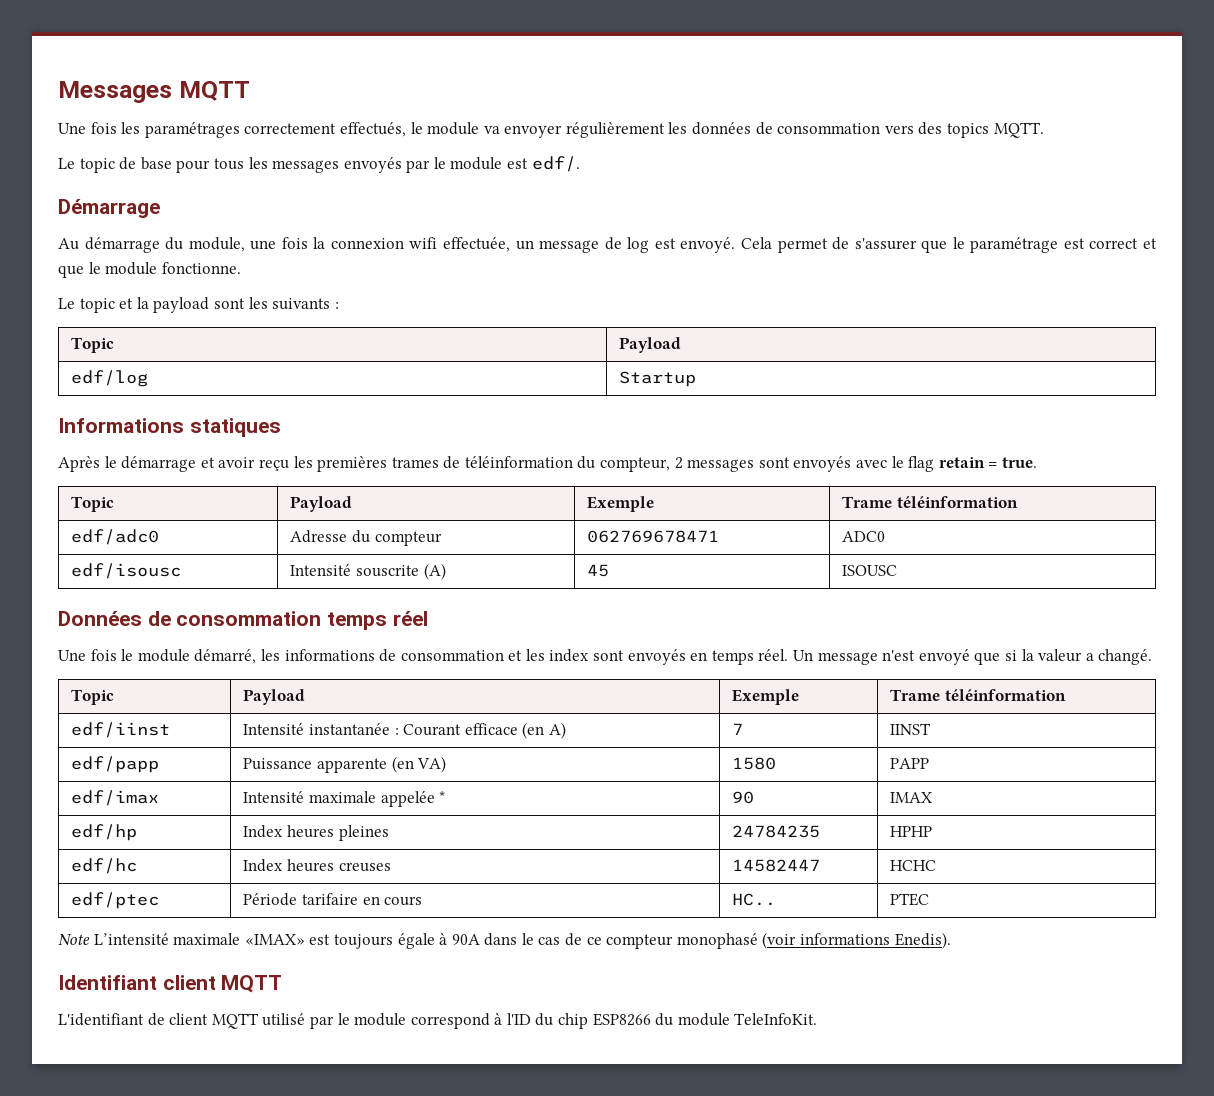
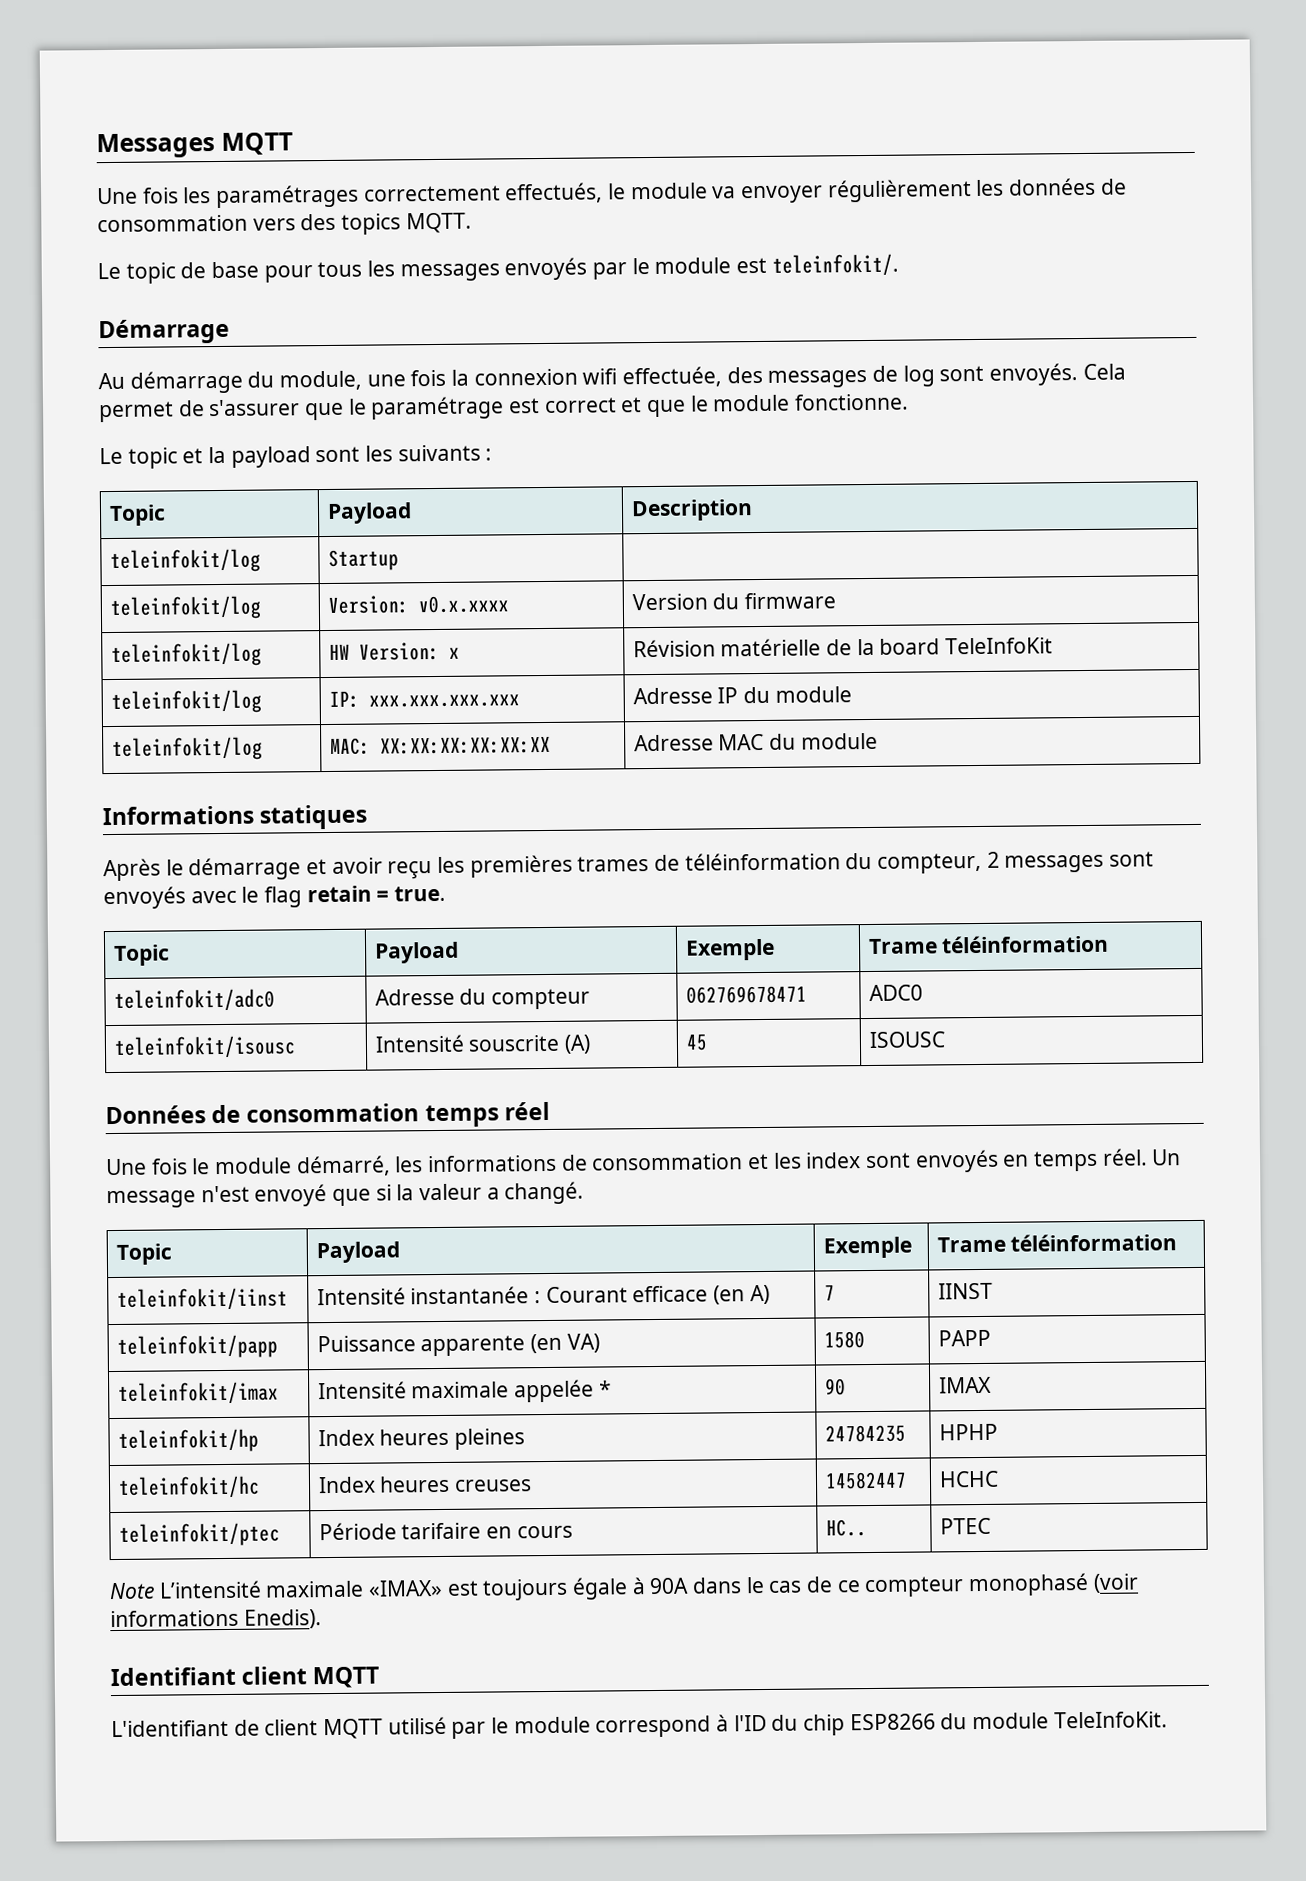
- Le topic de base pour tous les messages envoyés par le module est edf/.
+ Le topic de base pour tous les messages envoyés par le module est teleinfokit/.
- Au démarrage du module, une fois la connexion wifi effectuée, un message de log est envoyé.
+ Au démarrage du module, une fois la connexion wifi effectuée, des messages de log sont envoyés.
  Le topic et la payload sont les suivants :
- Topic | Payload
- edf/log | Startup
+ Topic | Payload | Description
+ teleinfokit/log | Startup |
+ teleinfokit/log | Version: v0.x.xxxx | Version du firmware
+ teleinfokit/log | HW Version: x | Révision matérielle de la board TeleInfoKit
+ teleinfokit/log | IP: xxx.xxx.xxx.xxx | Adresse IP du module
+ teleinfokit/log | MAC: XX:XX:XX:XX:XX:XX | Adresse MAC du module
- edf/adc0 | Adresse du compteur | 062769678471 | ADC0
+ teleinfokit/adc0 | Adresse du compteur | 062769678471 | ADC0
- edf/isousc | Intensité souscrite (A) | 45 | ISOUSC
+ teleinfokit/isousc | Intensité souscrite (A) | 45 | ISOUSC
- edf/iinst | Intensité instantanée : Courant efficace (en A) | 7 | IINST
+ teleinfokit/iinst | Intensité instantanée : Courant efficace (en A) | 7 | IINST
- edf/papp | Puissance apparente (en VA) | 1580 | PAPP
+ teleinfokit/papp | Puissance apparente (en VA) | 1580 | PAPP
- edf/imax | Intensité maximale appelée * | 90 | IMAX
+ teleinfokit/imax | Intensité maximale appelée * | 90 | IMAX
- edf/hp | Index heures pleines | 24784235 | HPHP
+ teleinfokit/hp | Index heures pleines | 24784235 | HPHP
- edf/hc | Index heures creuses | 14582447 | HCHC
+ teleinfokit/hc | Index heures creuses | 14582447 | HCHC
- edf/ptec | Période tarifaire en cours | HC.. | PTEC
+ teleinfokit/ptec | Période tarifaire en cours | HC.. | PTEC

